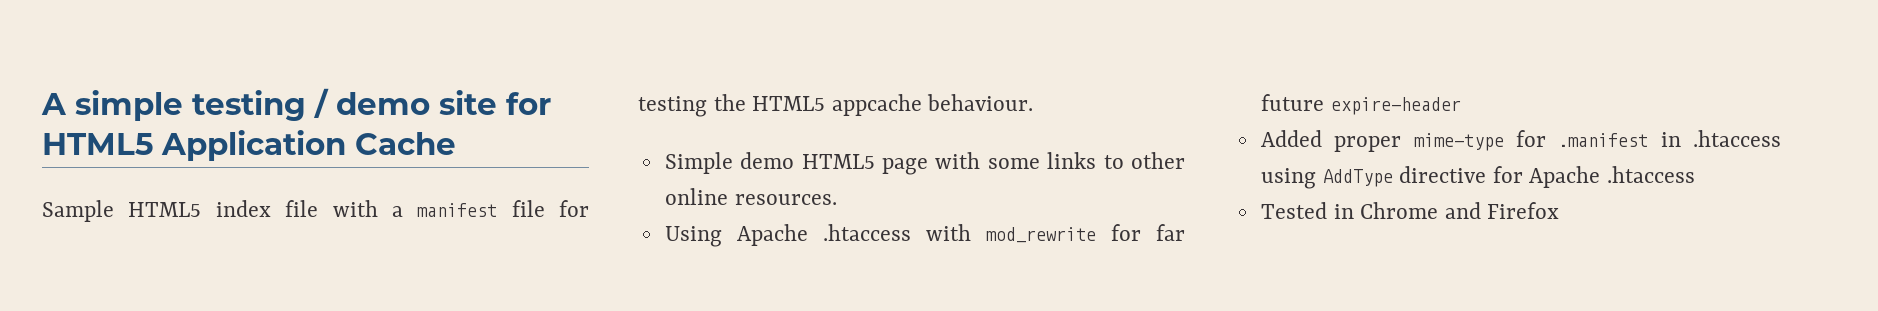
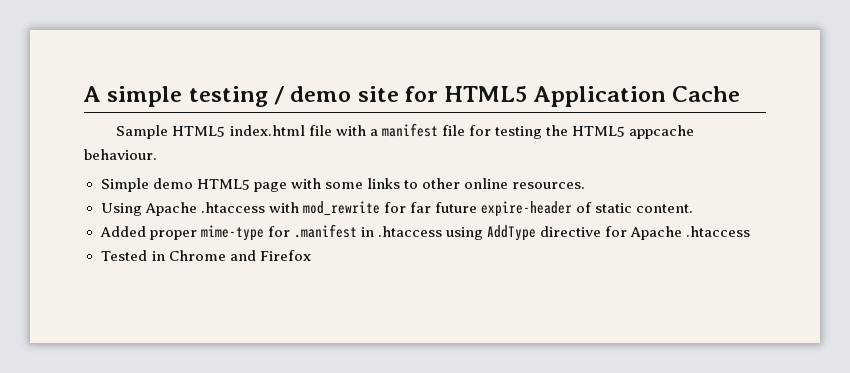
- Sample HTML5 index file with a manifest file for testing the HTML5 appcache behaviour.
+ Sample HTML5 index.html file with a manifest file for testing the HTML5 appcache behaviour.
- Using Apache .htaccess with mod_rewrite for far future expire-header
+ Using Apache .htaccess with mod_rewrite for far future expire-header of static content.

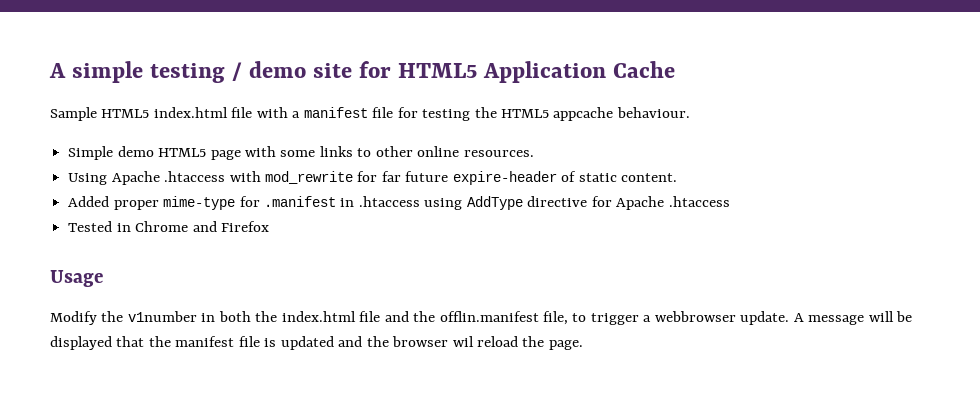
+ Usage
+ Modify the v1number in both the index.html file and the offlin.manifest file, to trigger a webbrowser update. A message will be displayed that the manifest file is updated and the browser wil reload the page.

